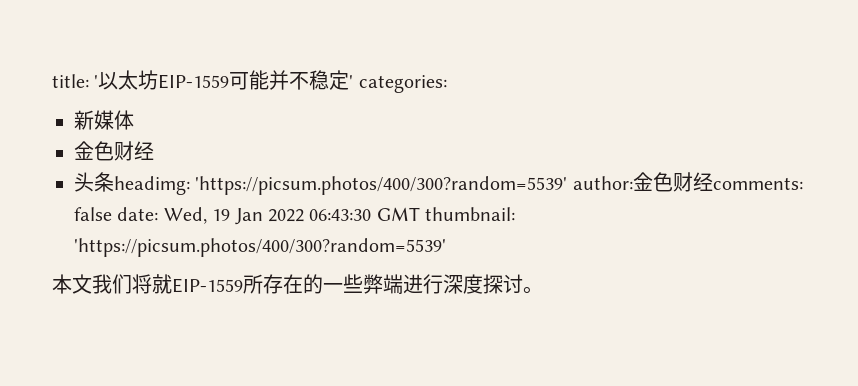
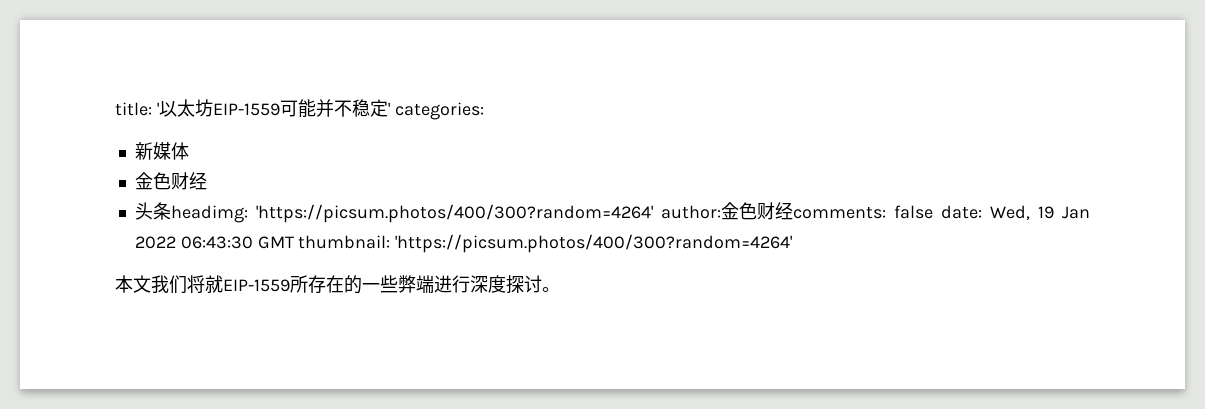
- 头条headimg: 'https://picsum.photos/400/300?random=5539' author:金色财经comments: false date: Wed, 19 Jan 2022 06:43:30 GMT thumbnail: 'https://picsum.photos/400/300?random=5539'
+ 头条headimg: 'https://picsum.photos/400/300?random=4264' author:金色财经comments: false date: Wed, 19 Jan 2022 06:43:30 GMT thumbnail: 'https://picsum.photos/400/300?random=4264'

